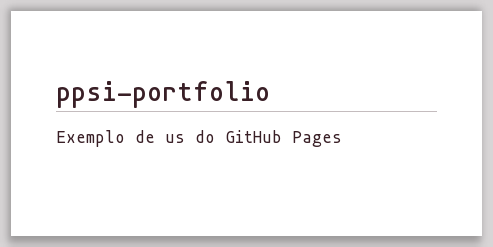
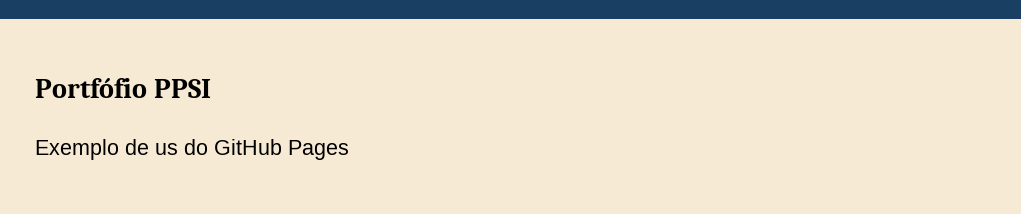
- ppsi-portfolio
+ Portfófio PPSI

